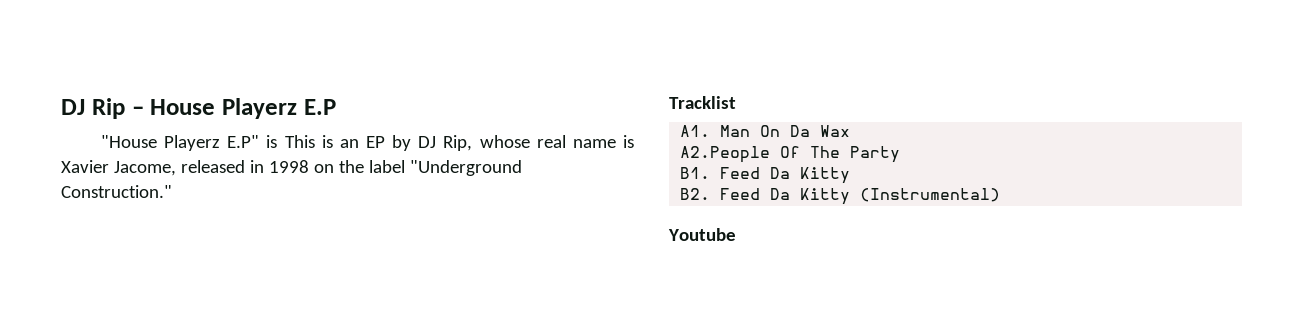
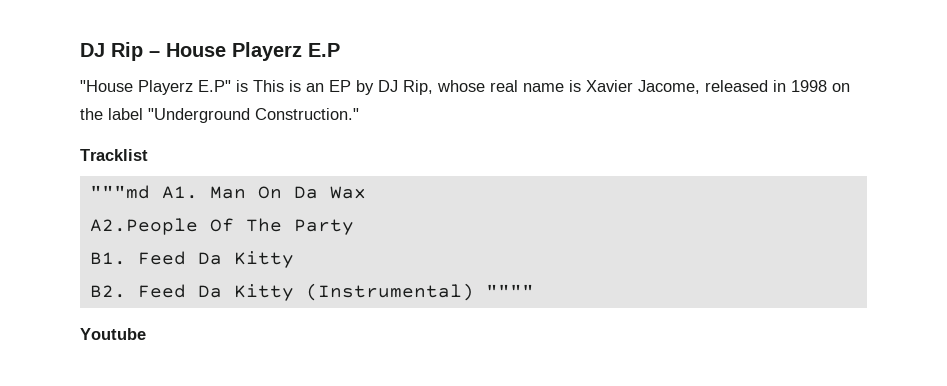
- A1. Man On Da Wax
+ """md A1. Man On Da Wax
- B2. Feed Da Kitty (Instrumental)
+ B2. Feed Da Kitty (Instrumental) """"

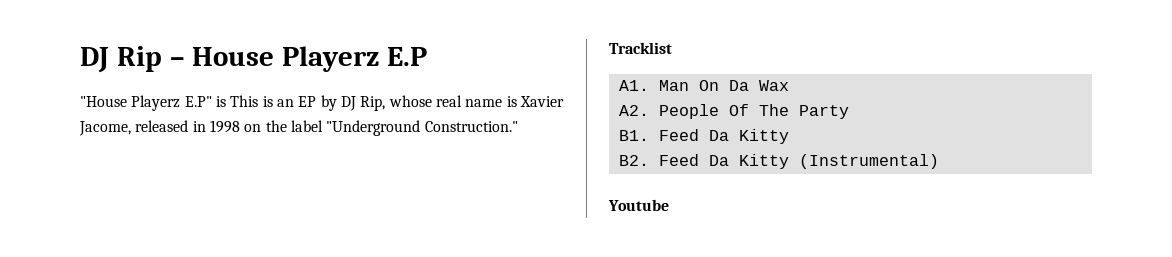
- """md A1. Man On Da Wax
+ A1. Man On Da Wax
- A2.People Of The Party
+ A2. People Of The Party
- B2. Feed Da Kitty (Instrumental) """"
+ B2. Feed Da Kitty (Instrumental)

